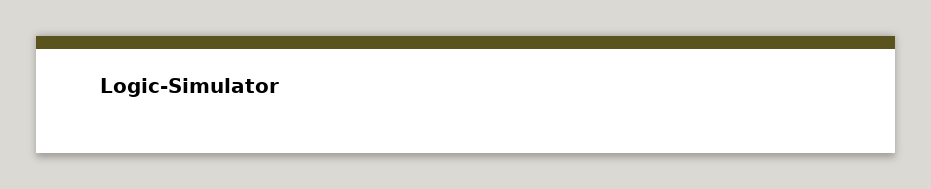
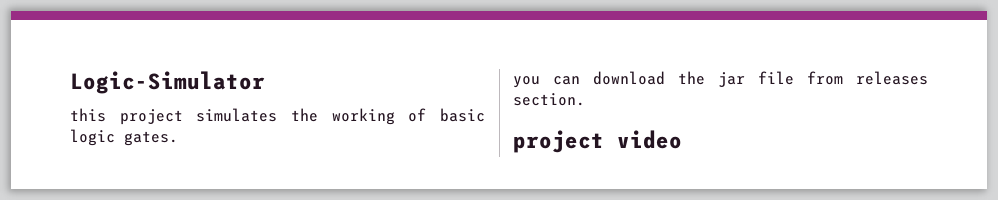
+ this project simulates the working of basic logic gates.
+ you can download the jar file from releases section.
+ project video

